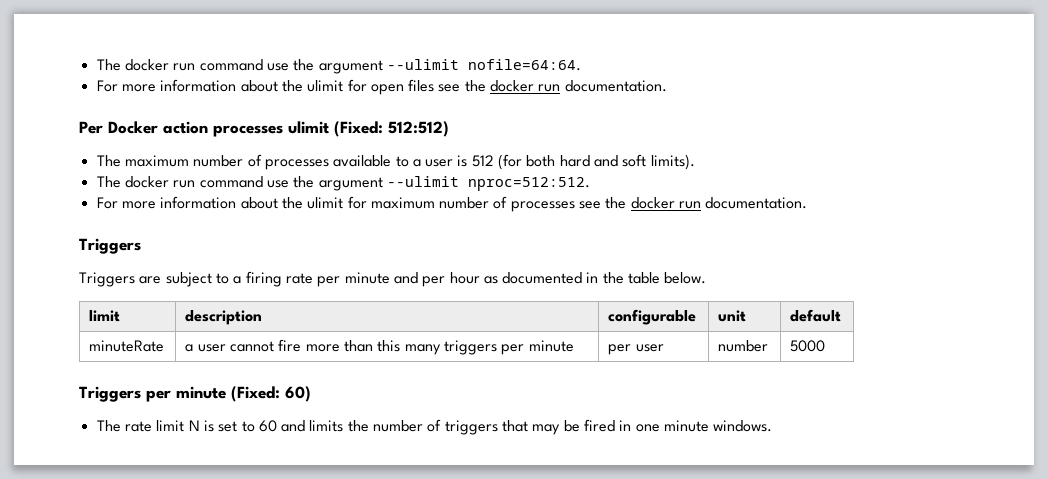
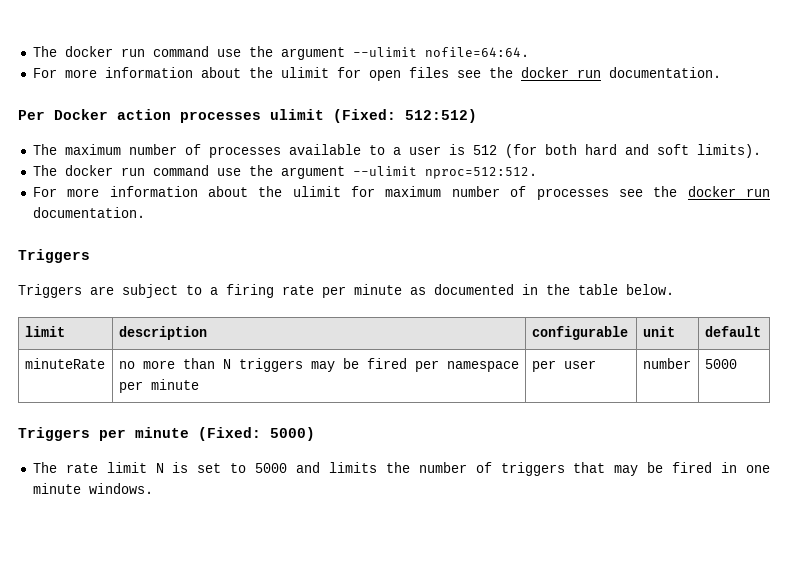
- Triggers are subject to a firing rate per minute and per hour as documented in the table below.
+ Triggers are subject to a firing rate per minute as documented in the table below.
- minuteRate | a user cannot fire more than this many triggers per minute | per user | number | 5000
+ minuteRate | no more than N triggers may be fired per namespace per minute | per user | number | 5000
- Triggers per minute (Fixed: 60)
+ Triggers per minute (Fixed: 5000)
- The rate limit N is set to 60 and limits the number of triggers that may be fired in one minute windows.
+ The rate limit N is set to 5000 and limits the number of triggers that may be fired in one minute windows.

